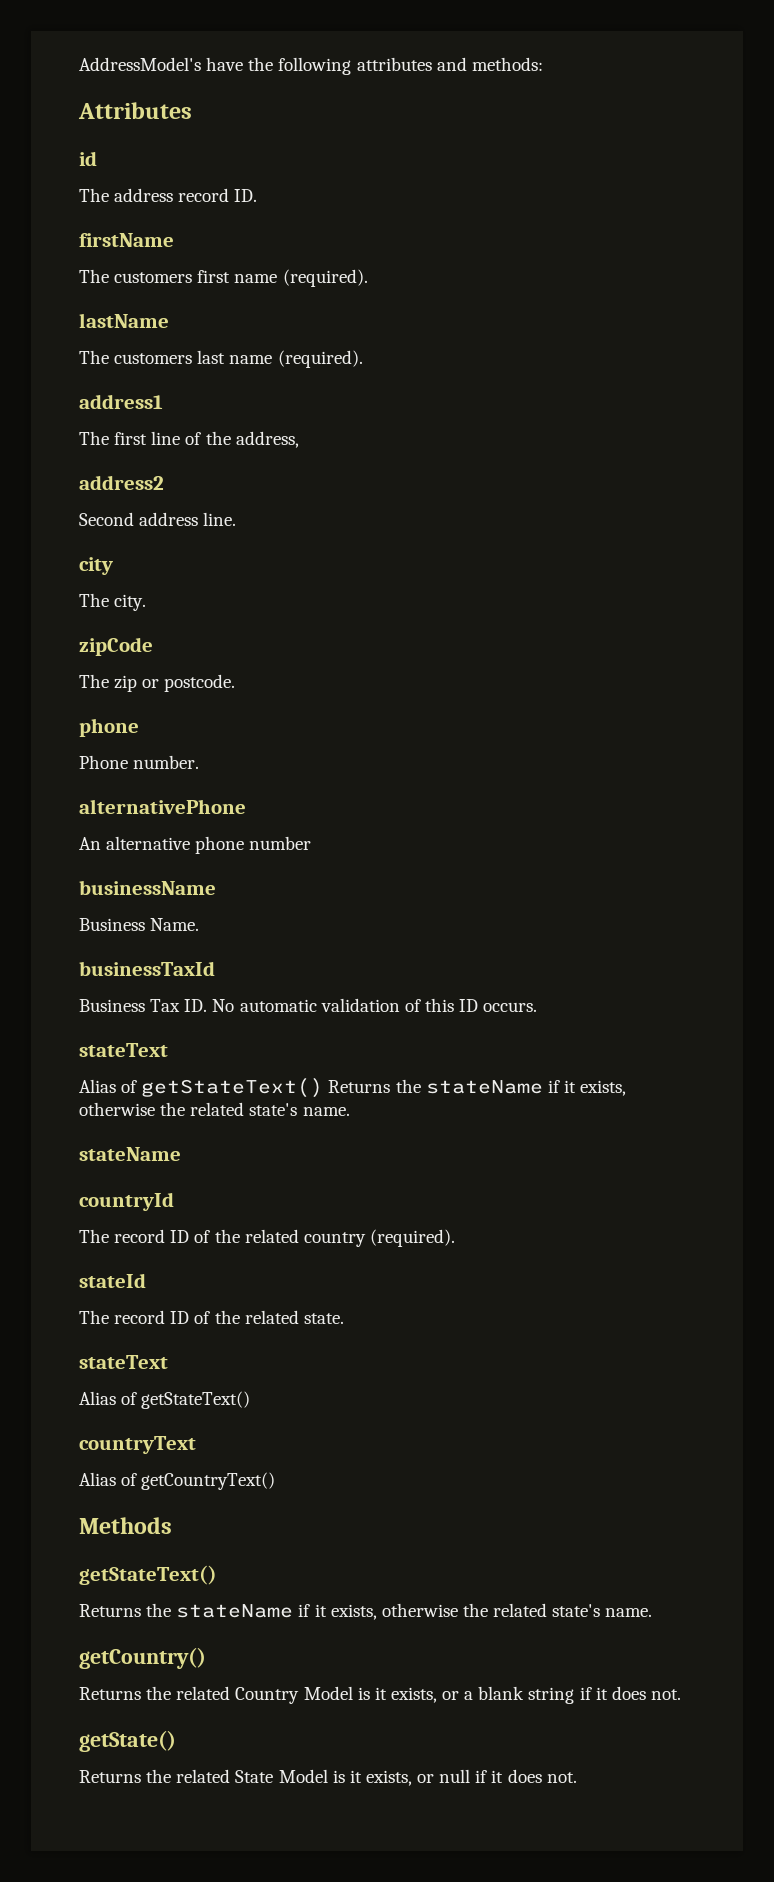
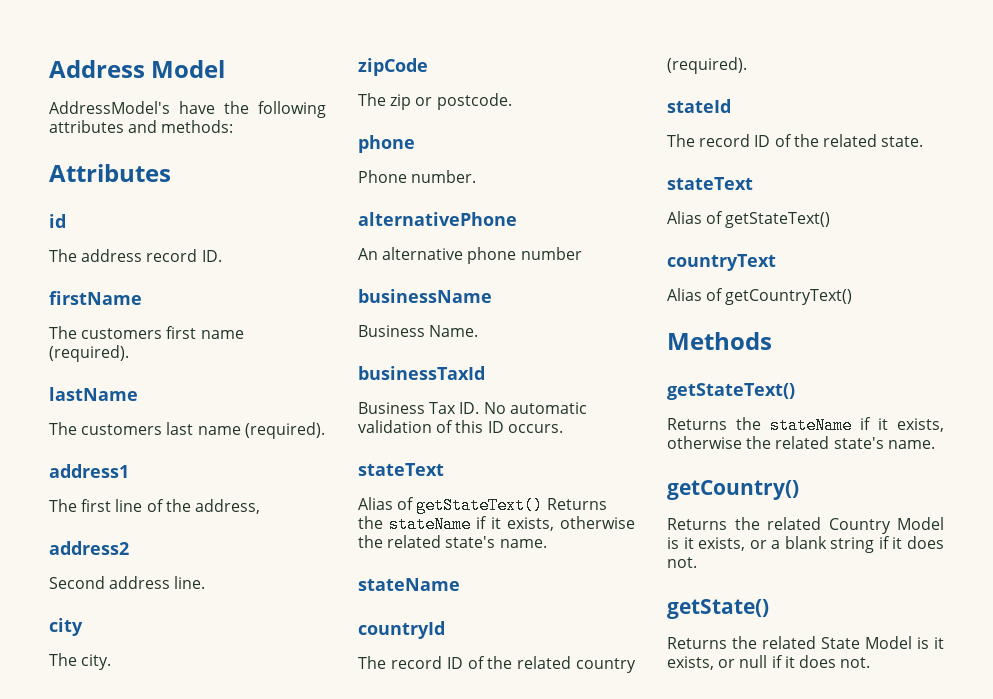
+ Address Model

